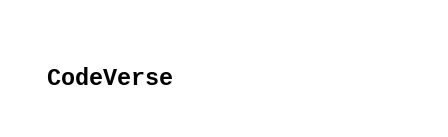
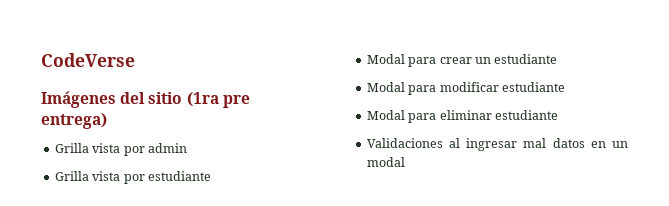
+ Imágenes del sitio (1ra pre entrega)
+ Grilla vista por admin
+ Grilla vista por estudiante
+ Modal para crear un estudiante
+ Modal para modificar estudiante
+ Modal para eliminar estudiante
+ Validaciones al ingresar mal datos en un modal

